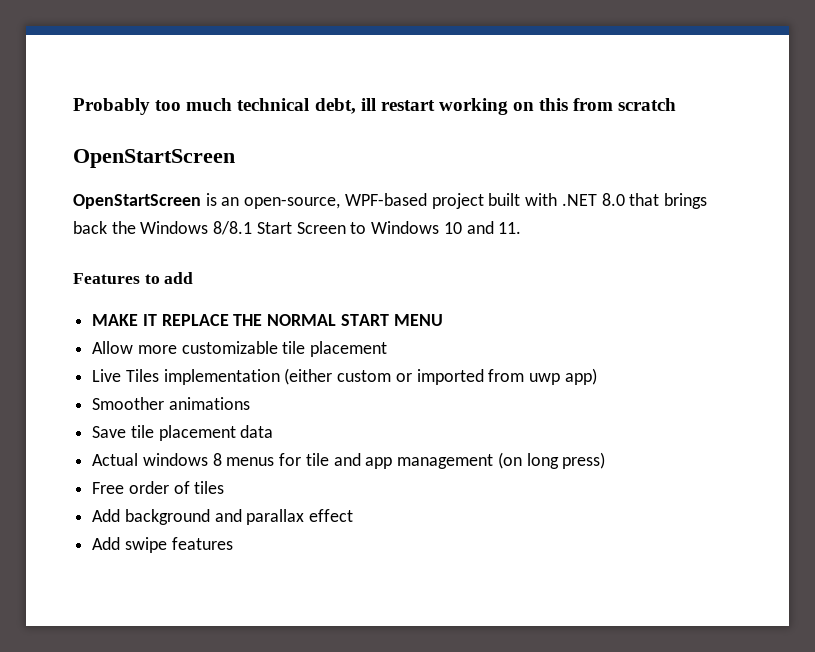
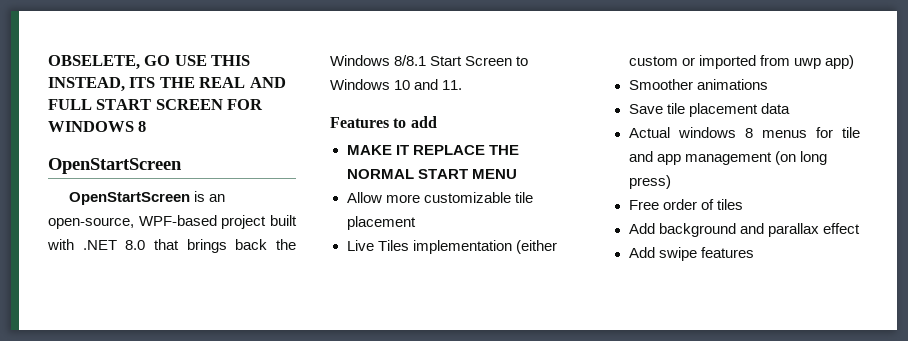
- Probably too much technical debt, ill restart working on this from scratch
+ OBSELETE, GO USE THIS INSTEAD, ITS THE REAL AND FULL START SCREEN FOR WINDOWS 8

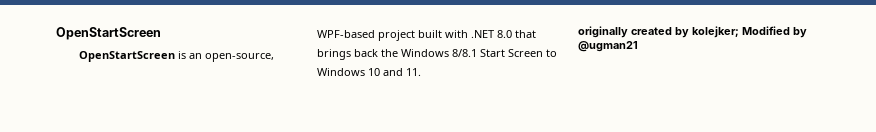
- OBSELETE, GO USE THIS INSTEAD, ITS THE REAL AND FULL START SCREEN FOR WINDOWS 8
- Features to add
- MAKE IT REPLACE THE NORMAL START MENU
- Allow more customizable tile placement
- Live Tiles implementation (either custom or imported from uwp app)
- Smoother animations
- Save tile placement data
- Actual windows 8 menus for tile and app management (on long press)
- Free order of tiles
- Add background and parallax effect
- Add swipe features
+ originally created by kolejker; Modified by @ugman21

